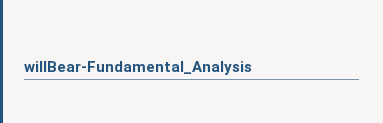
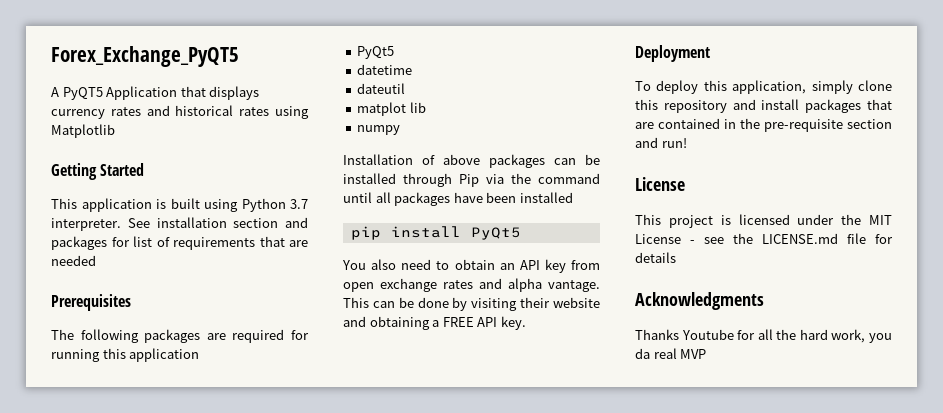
- willBear-Fundamental_Analysis
+ Forex_Exchange_PyQT5
+ A PyQT5 Application that displays currency rates and historical rates using Matplotlib
+ Getting Started
+ This application is built using Python 3.7 interpreter. See installation section and packages for list of requirements that are needed
+ Prerequisites
+ The following packages are required for running this application
+ PyQt5
+ datetime
+ dateutil
+ matplot lib
+ numpy
+ Installation of above packages can be installed through Pip via the command until all packages have been installed
+ pip install PyQt5
+ You also need to obtain an API key from open exchange rates and alpha vantage. This can be done by visiting their website and obtaining a FREE API key.
+ Deployment
+ To deploy this application, simply clone this repository and install packages that are contained in the pre-requisite section and run!
+ License
+ This project is licensed under the MIT License - see the LICENSE.md file for details
+ Acknowledgments
+ Thanks Youtube for all the hard work, you da real MVP

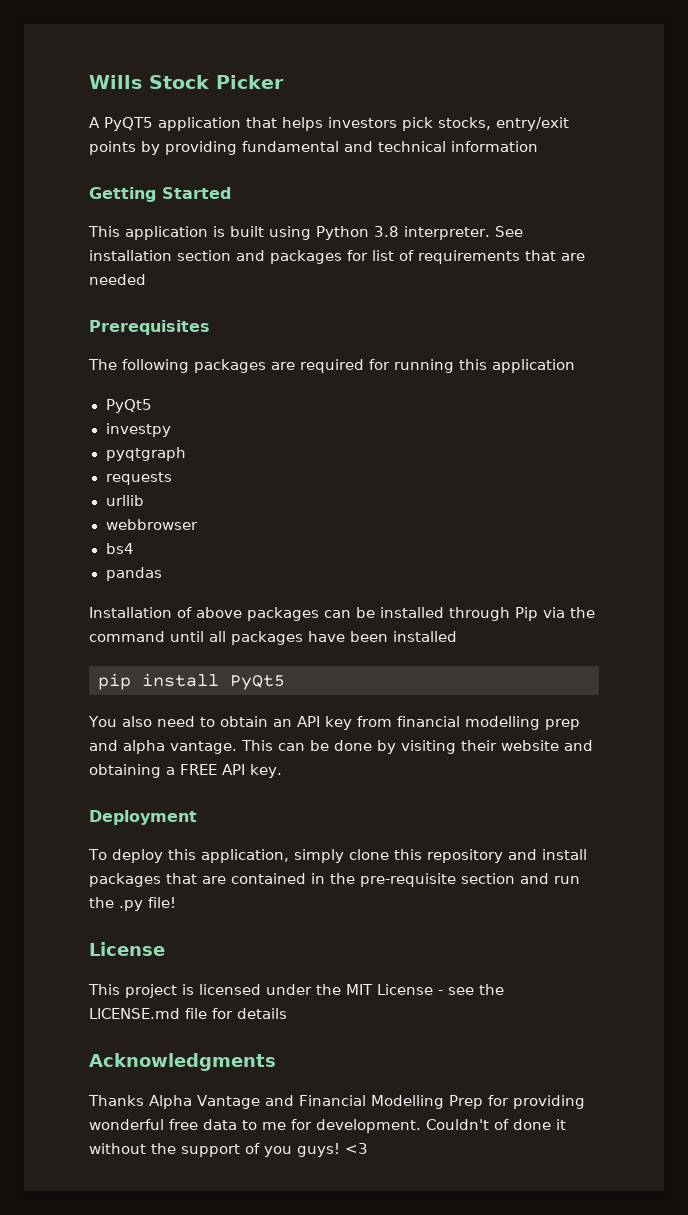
- Forex_Exchange_PyQT5
+ Wills Stock Picker
- A PyQT5 Application that displays currency rates and historical rates using Matplotlib
+ A PyQT5 application that helps investors pick stocks, entry/exit points by providing fundamental and technical information
- This application is built using Python 3.7 interpreter.
+ This application is built using Python 3.8 interpreter.
- datetime
- dateutil
- matplot lib
- numpy
+ investpy
+ pyqtgraph
+ requests
+ urllib
+ webbrowser
+ bs4
+ pandas
- You also need to obtain an API key from open exchange rates and alpha vantage.
+ You also need to obtain an API key from financial modelling prep and alpha vantage.
- To deploy this application, simply clone this repository and install packages that are contained in the pre-requisite section and run!
+ To deploy this application, simply clone this repository and install packages that are contained in the pre-requisite section and run the .py file!
- Thanks Youtube for all the hard work, you da real MVP
+ Thanks Alpha Vantage and Financial Modelling Prep for providing wonderful free data to me for development. Couldn't of done it without the support of you guys! <3

